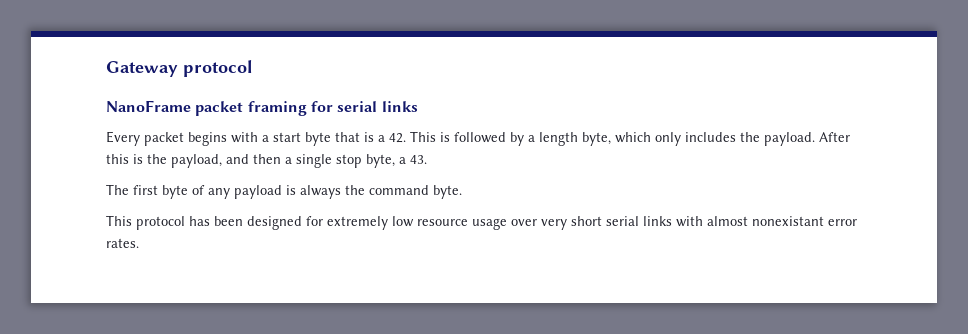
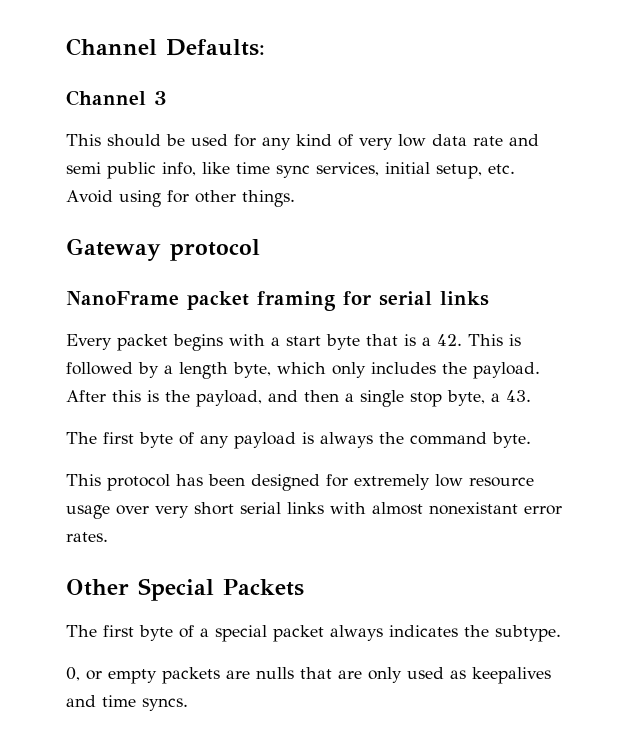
+ Channel Defaults:
+ Channel 3
+ This should be used for any kind of very low data rate and semi public info, like time sync services, initial setup, etc. Avoid using for other things.
+ Other Special Packets
+ The first byte of a special packet always indicates the subtype.
+ 0, or empty packets are nulls that are only used as keepalives and time syncs.

